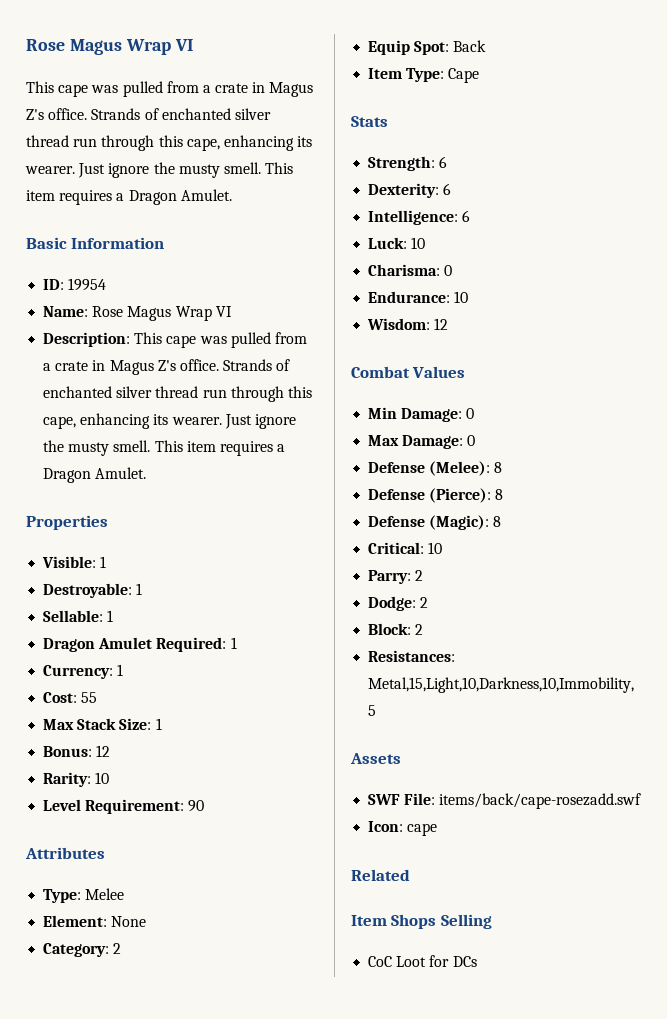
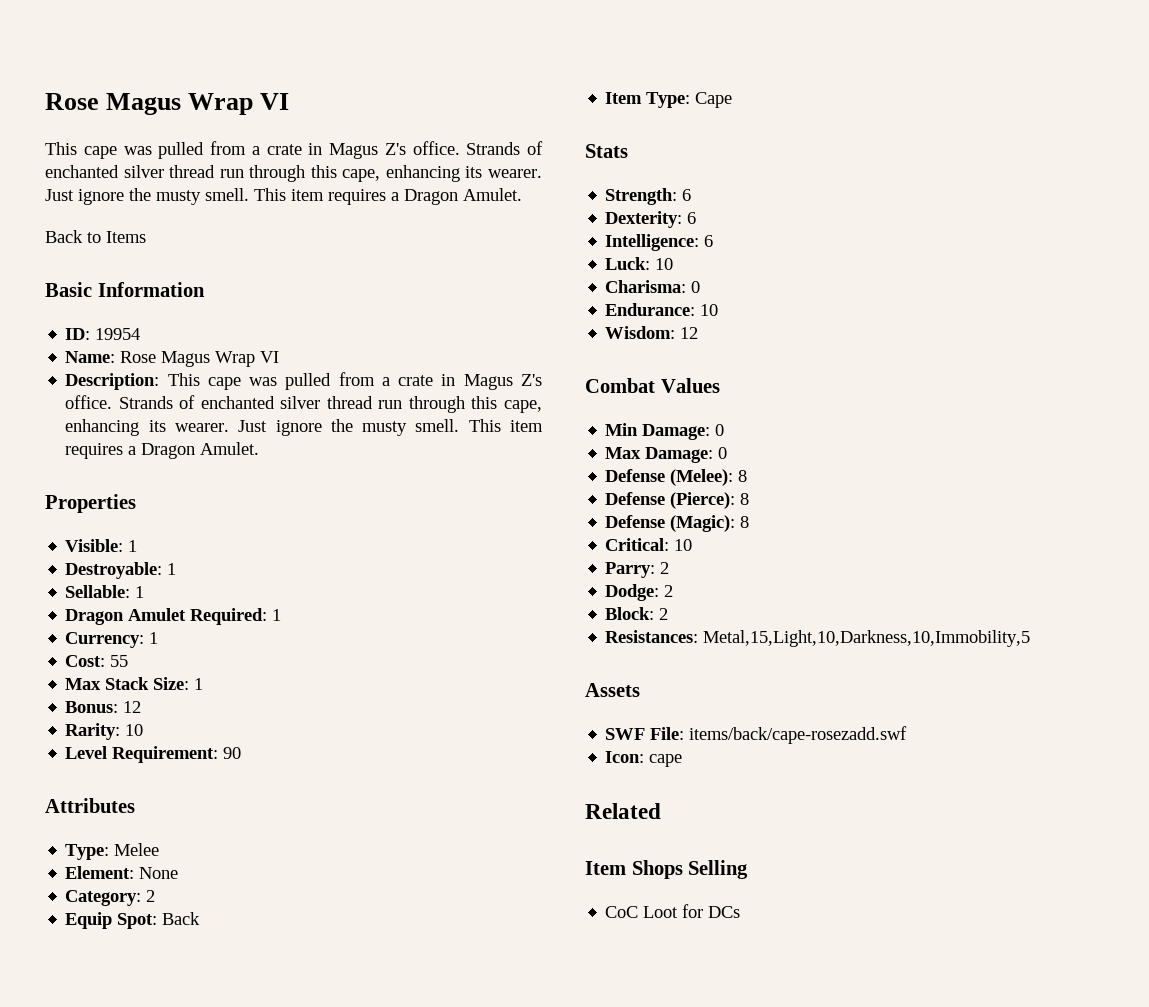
+ Back to Items

